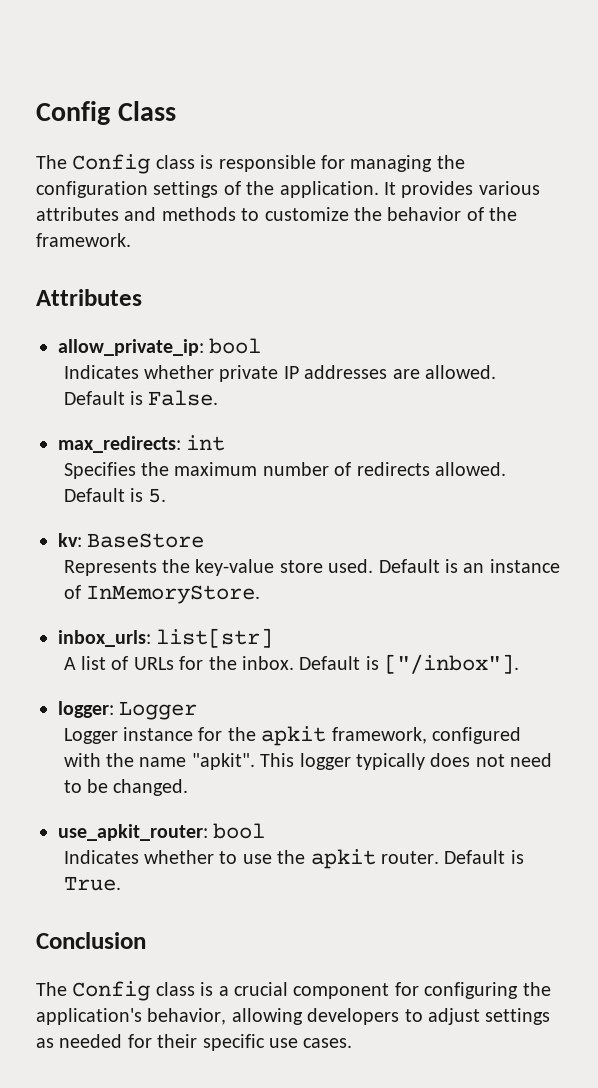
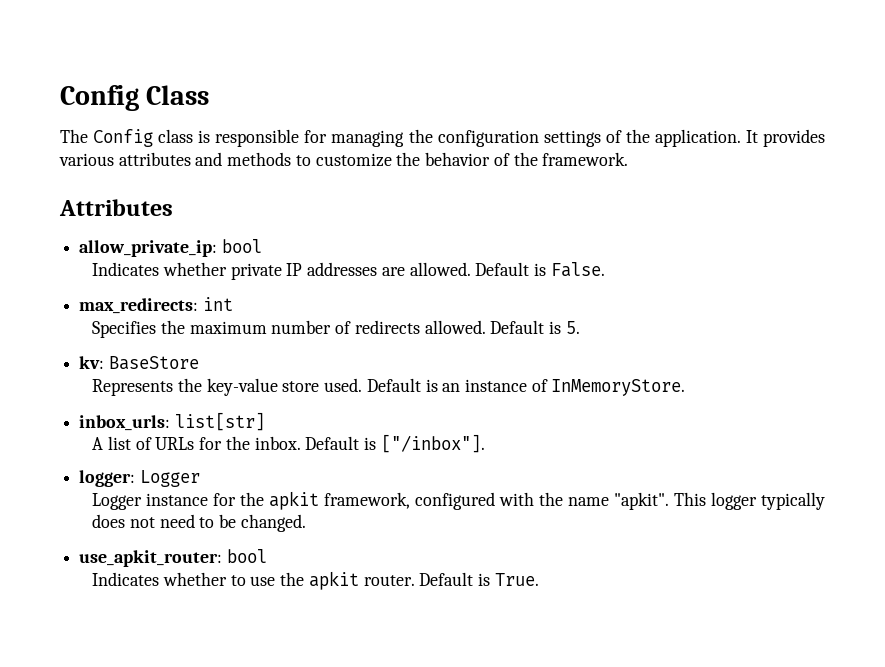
- Conclusion
- The Config class is a crucial component for configuring the application's behavior, allowing developers to adjust settings as needed for their specific use cases.

